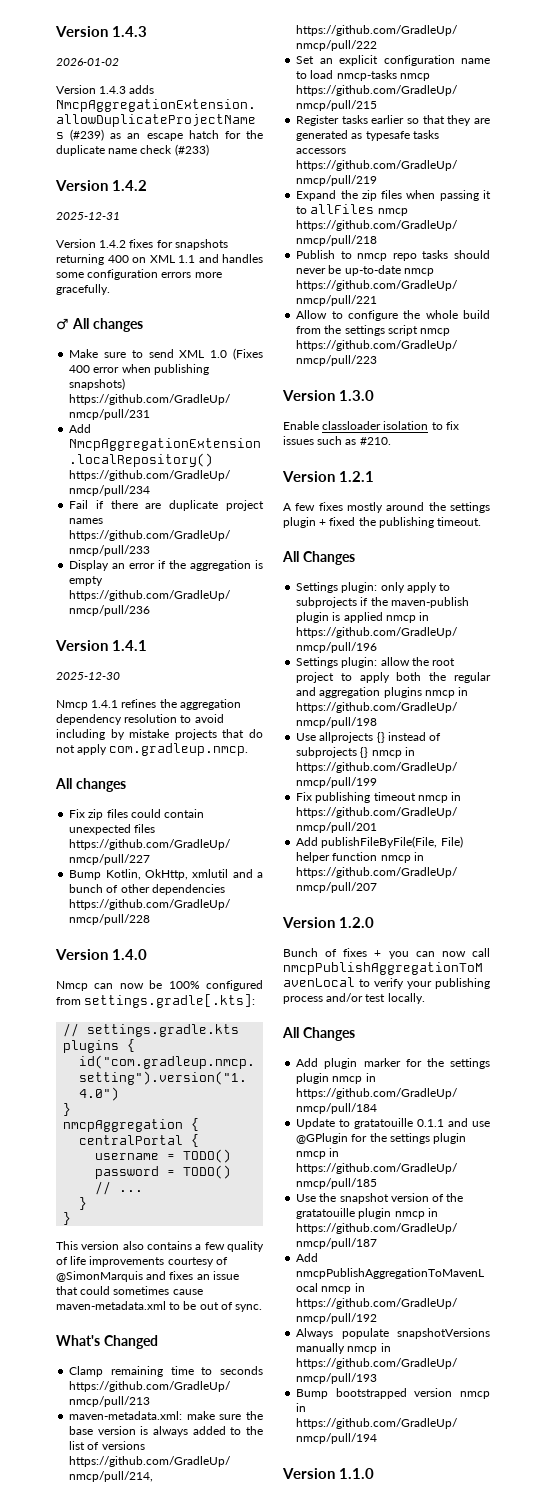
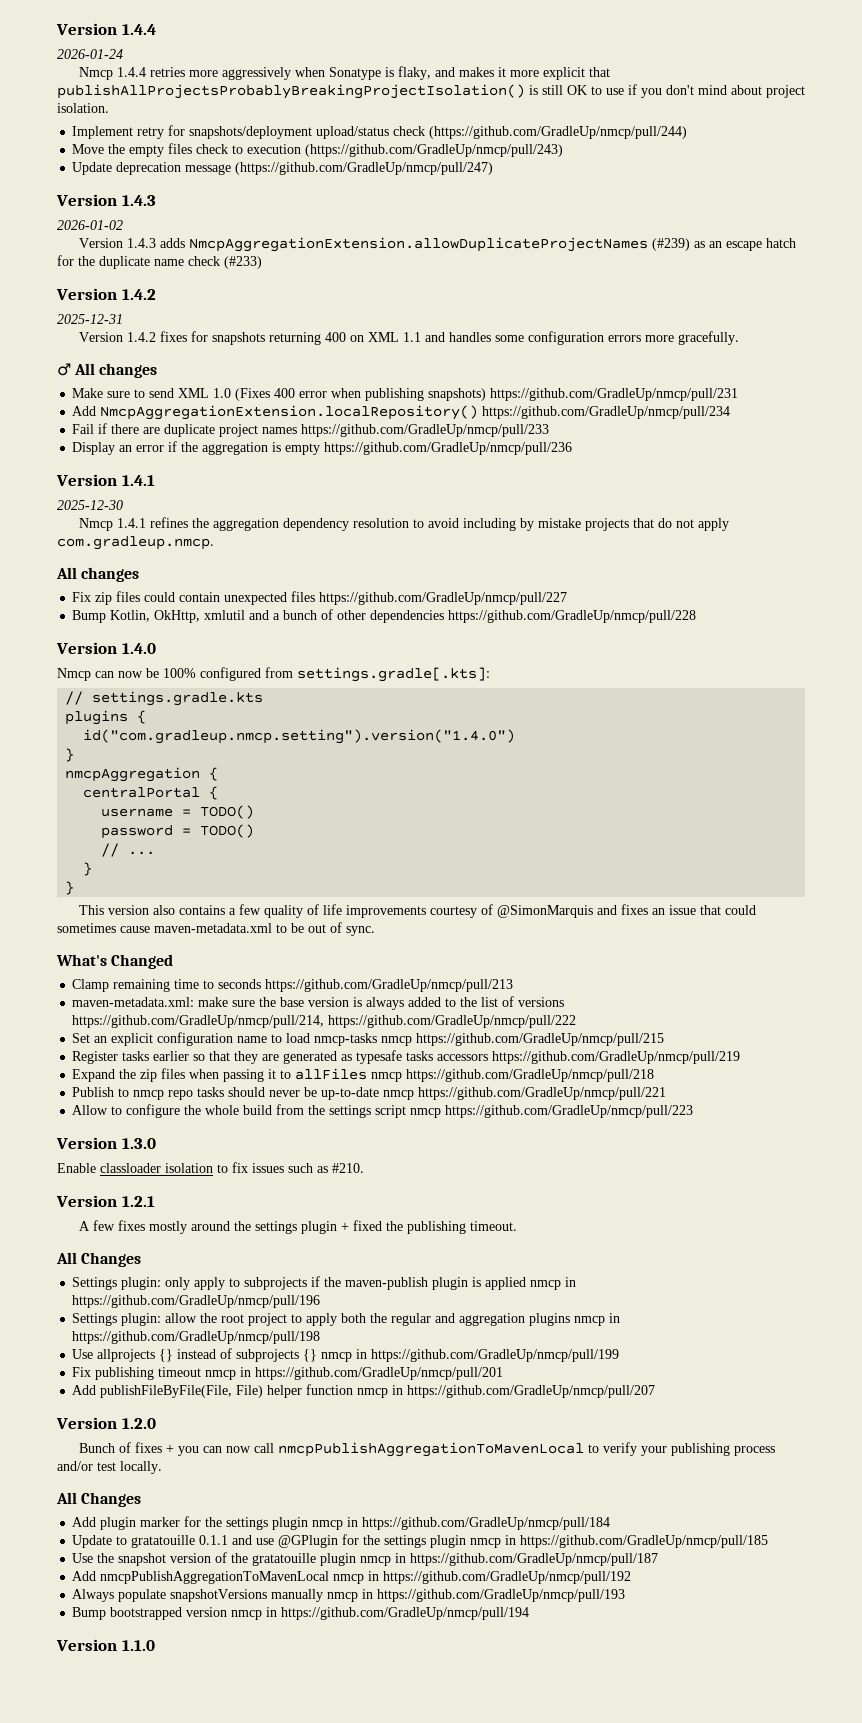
+ Version 1.4.4
+ 2026-01-24
+ Nmcp 1.4.4 retries more aggressively when Sonatype is flaky, and makes it more explicit that publishAllProjectsProbablyBreakingProjectIsolation() is still OK to use if you don't mind about project isolation.
+ Implement retry for snapshots/deployment upload/status check (https://github.com/GradleUp/nmcp/pull/244)
+ Move the empty files check to execution (https://github.com/GradleUp/nmcp/pull/243)
+ Update deprecation message (https://github.com/GradleUp/nmcp/pull/247)

